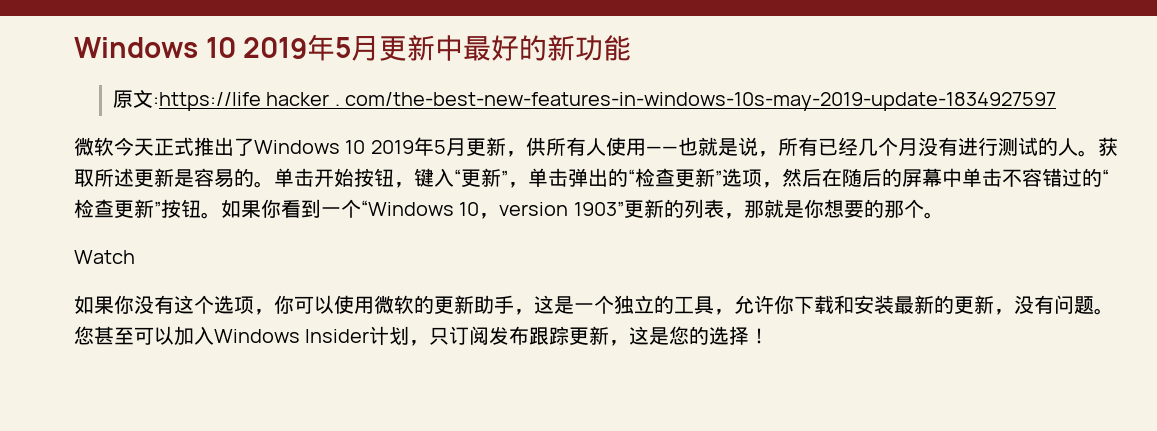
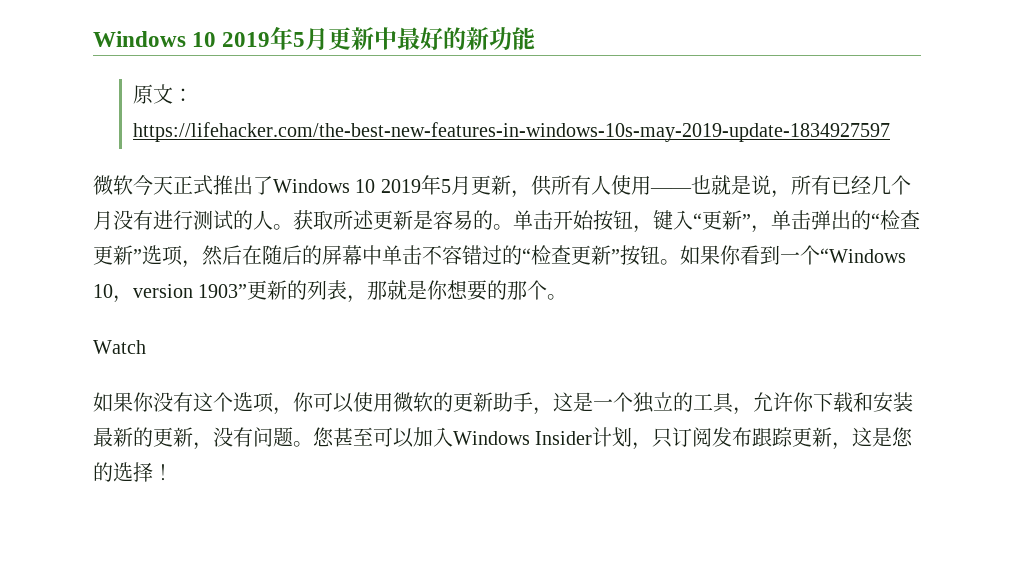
- 原文:https://life hacker . com/the-best-new-features-in-windows-10s-may-2019-update-1834927597
+ 原文：https://lifehacker.com/the-best-new-features-in-windows-10s-may-2019-update-1834927597

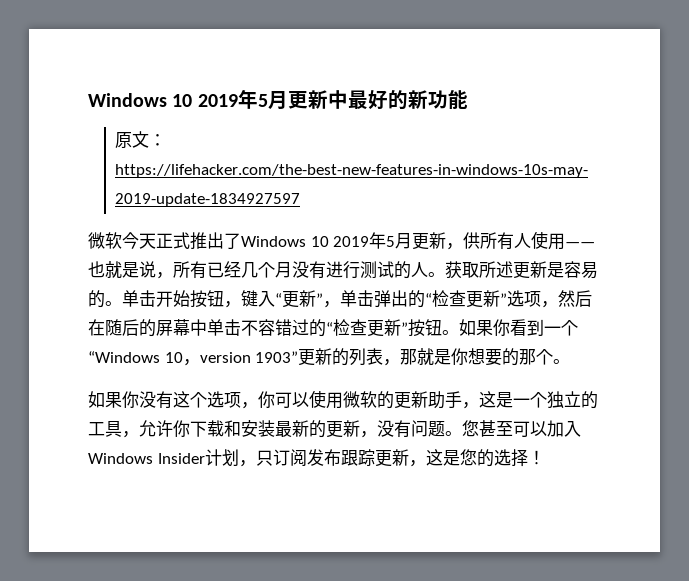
- Watch

